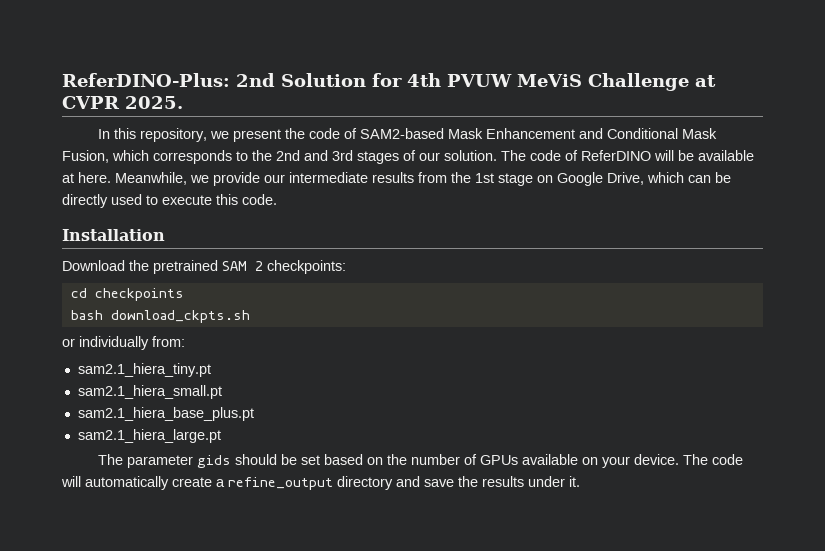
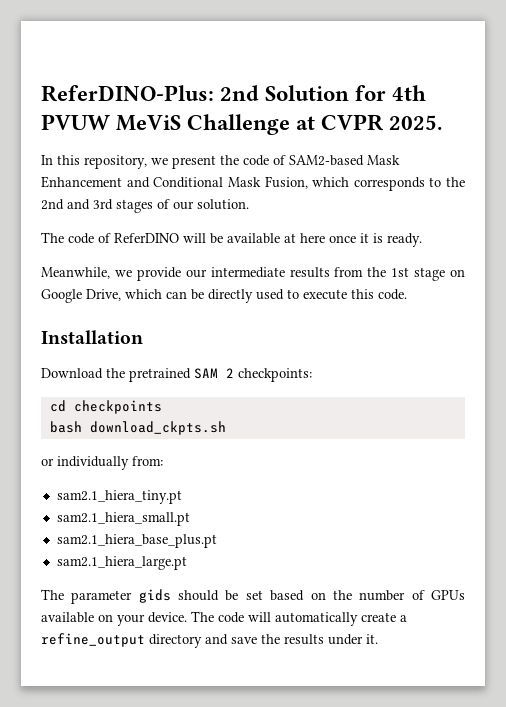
- In this repository, we present the code of SAM2-based Mask Enhancement and Conditional Mask Fusion, which corresponds to the 2nd and 3rd stages of our solution. The code of ReferDINO will be available at here. Meanwhile, we provide our intermediate results from the 1st stage on Google Drive, which can be directly used to execute this code.
+ In this repository, we present the code of SAM2-based Mask Enhancement and Conditional Mask Fusion, which corresponds to the 2nd and 3rd stages of our solution.
+ The code of ReferDINO will be available at here once it is ready.
+ Meanwhile, we provide our intermediate results from the 1st stage on Google Drive, which can be directly used to execute this code.

